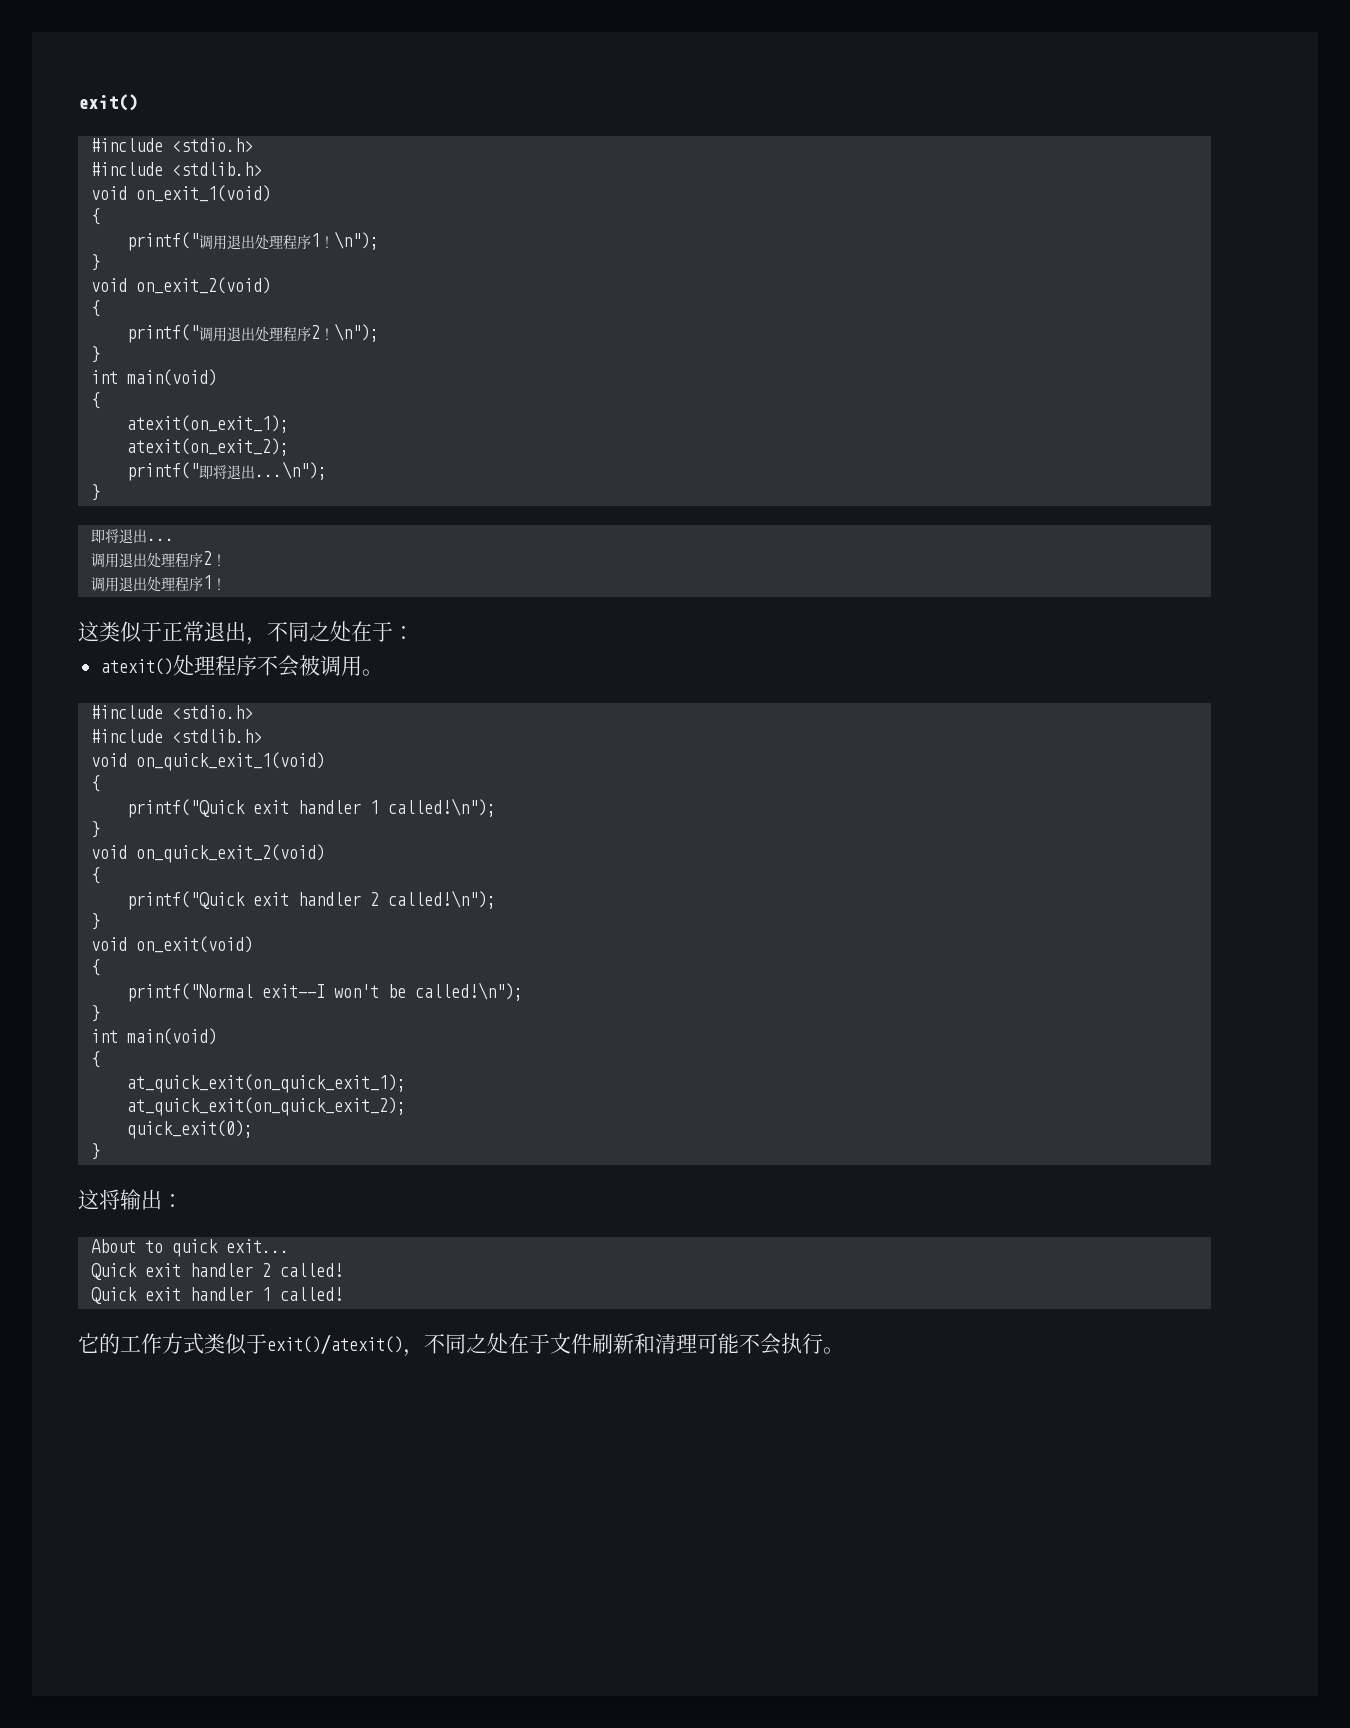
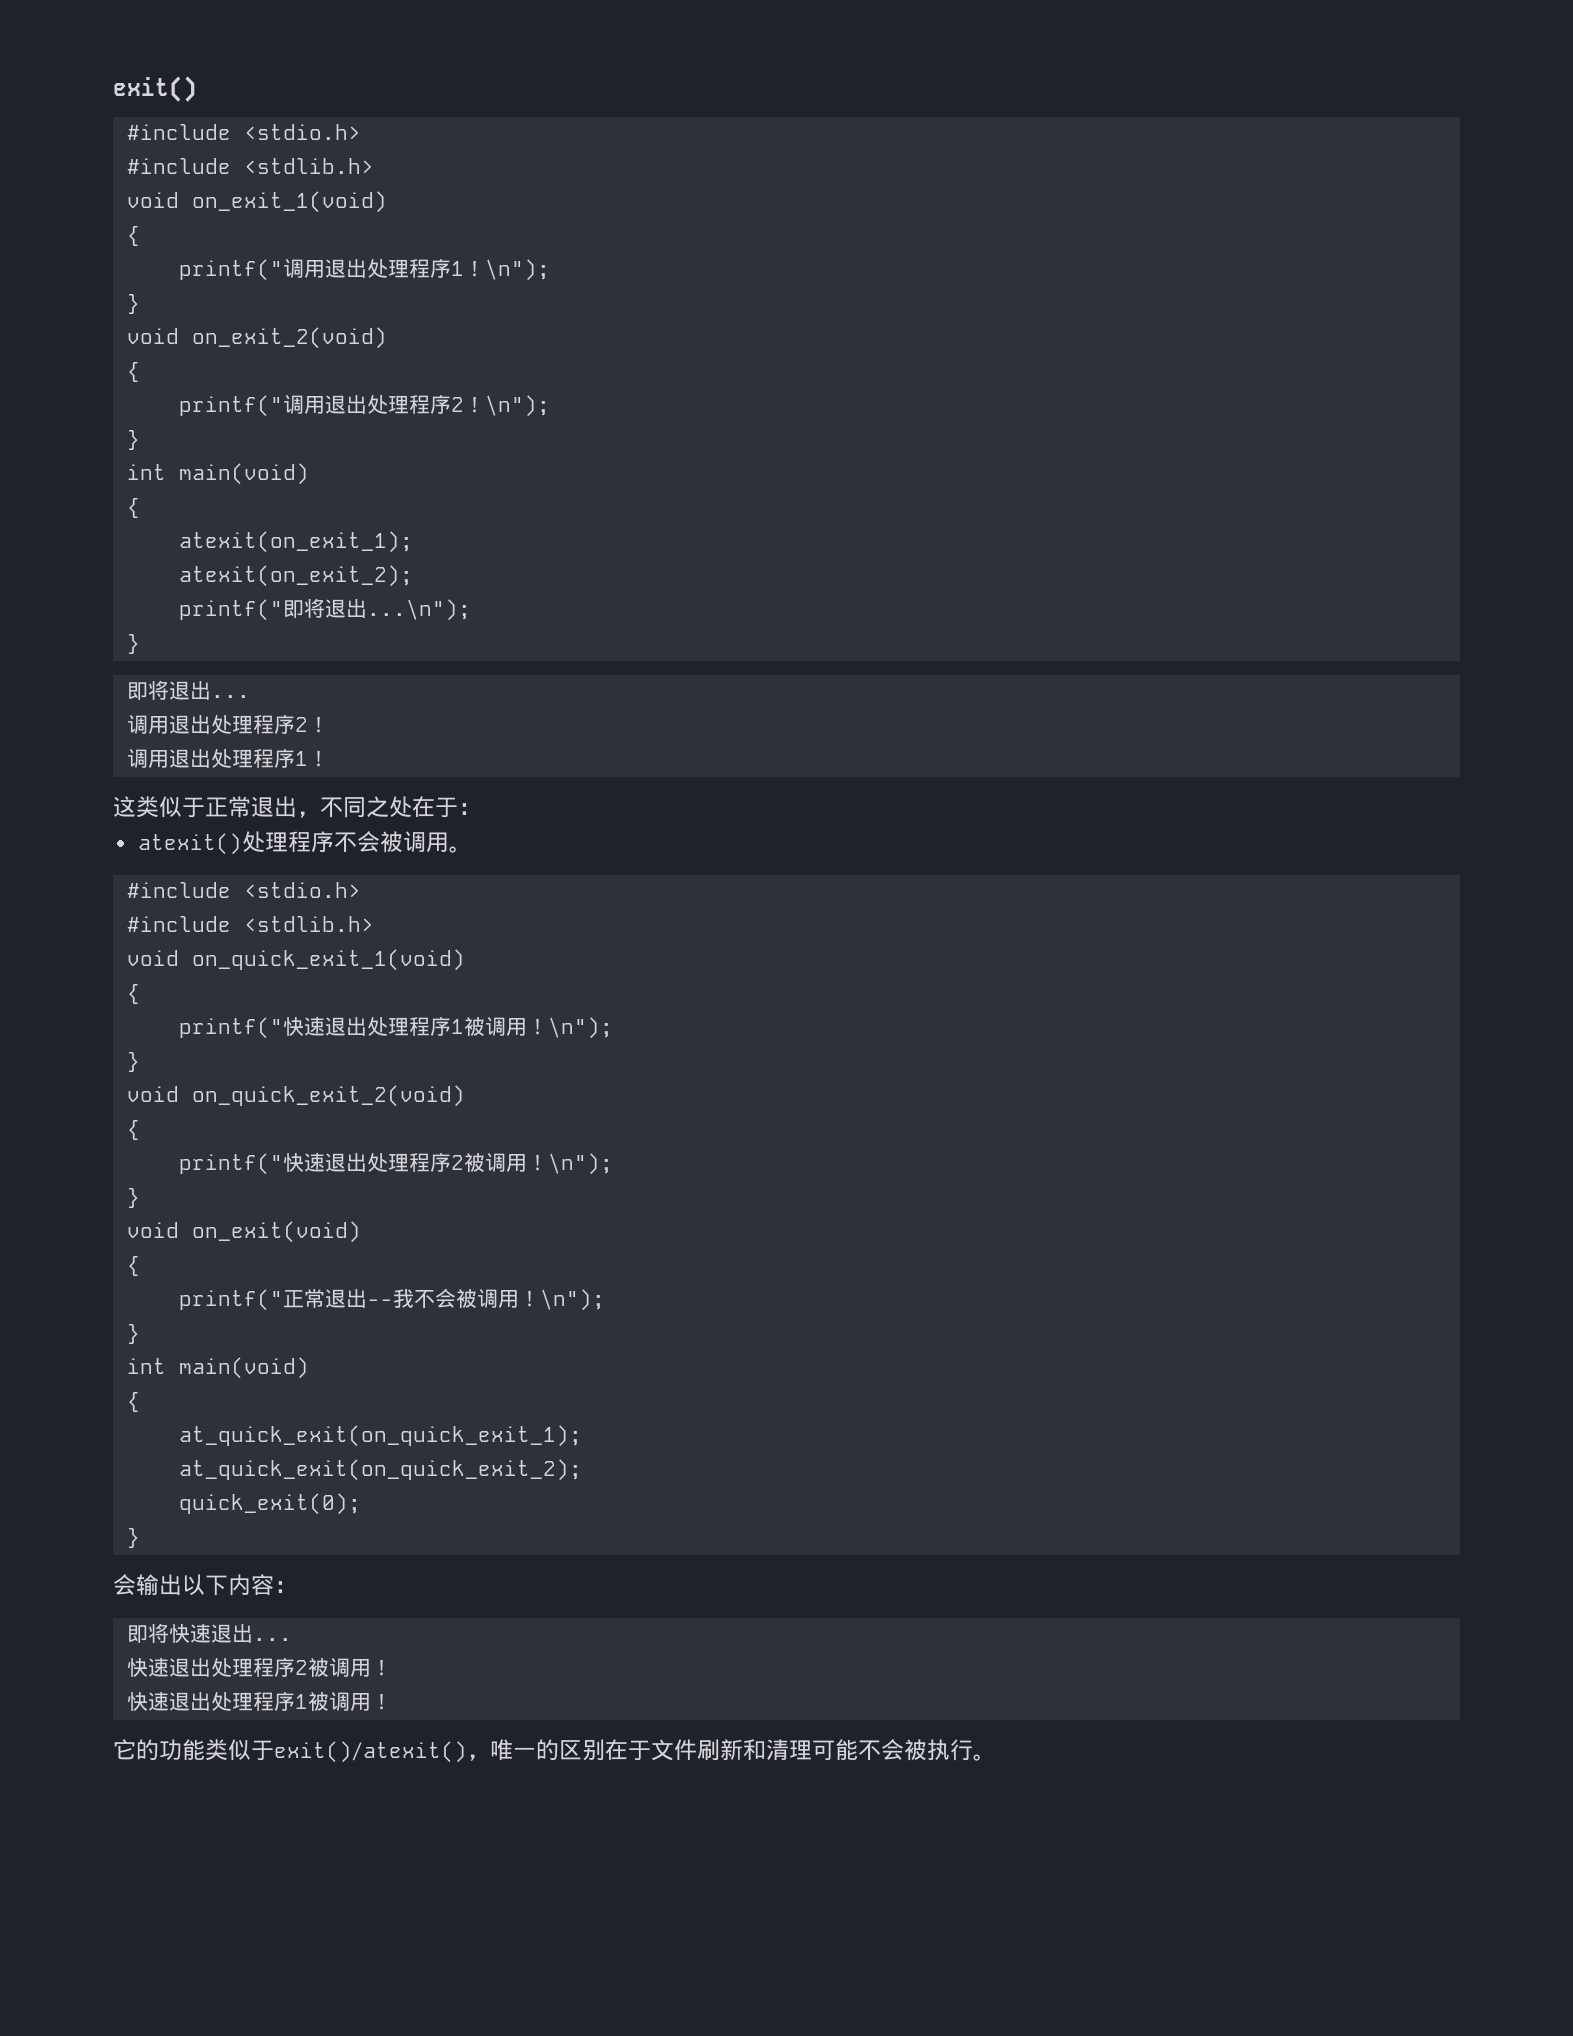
- printf("Quick exit handler 1 called!\n");
+ printf("快速退出处理程序1被调用！\n");
  }
  void on_quick_exit_2(void)
  {
- printf("Quick exit handler 2 called!\n");
+ printf("快速退出处理程序2被调用！\n");
  }
  void on_exit(void)
  {
- printf("Normal exit--I won't be called!\n");
+ printf("正常退出--我不会被调用！\n");
- 这将输出：
- About to quick exit...
- Quick exit handler 2 called!
- Quick exit handler 1 called!
+ 会输出以下内容：
+ 即将快速退出...
+ 快速退出处理程序2被调用！
+ 快速退出处理程序1被调用！
- 它的工作方式类似于exit()/atexit()，不同之处在于文件刷新和清理可能不会执行。
+ 它的功能类似于exit()/atexit()，唯一的区别在于文件刷新和清理可能不会被执行。

